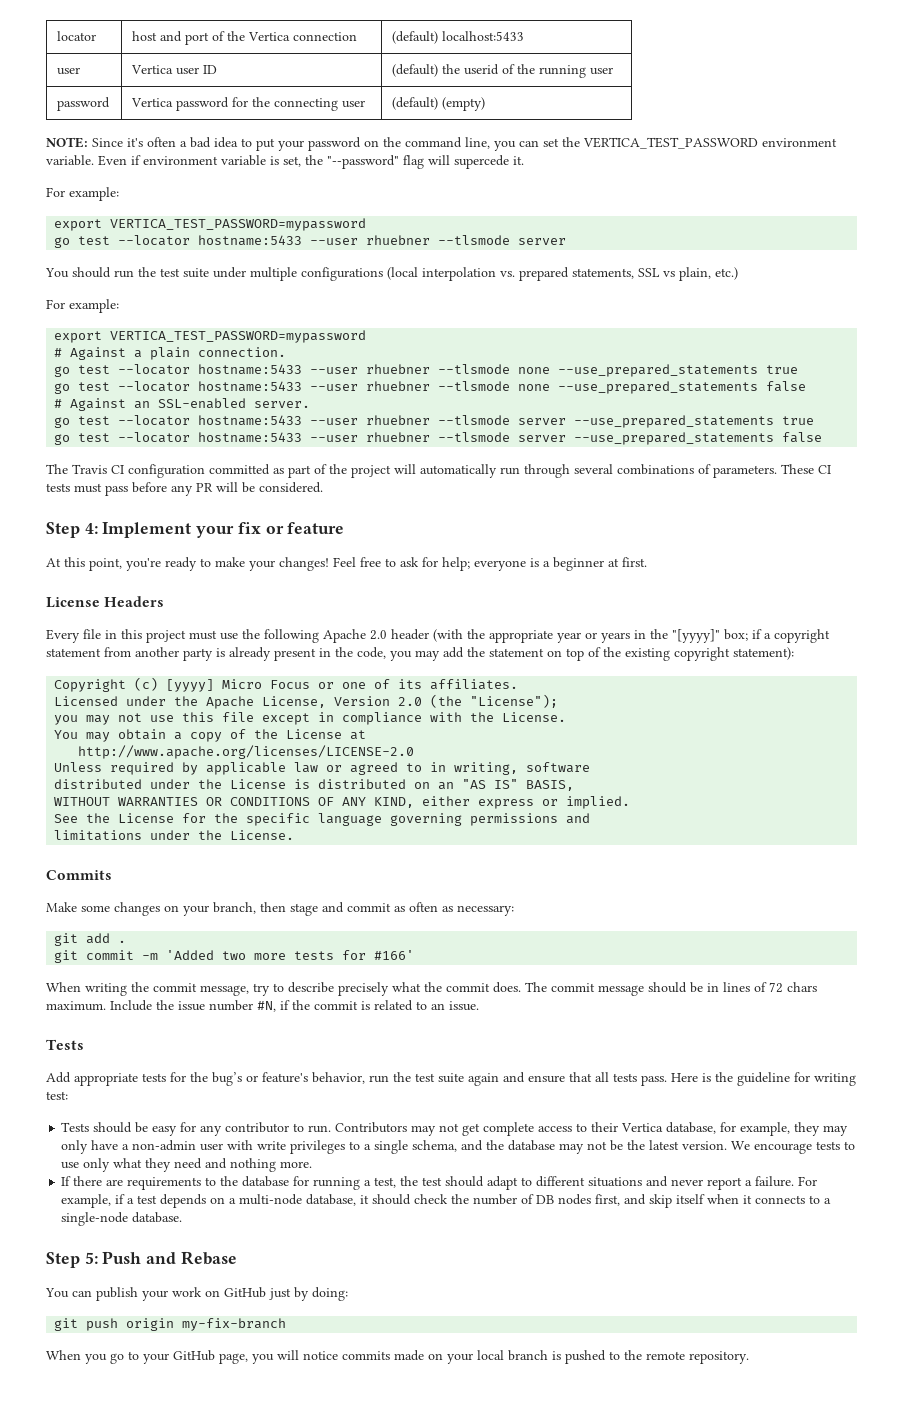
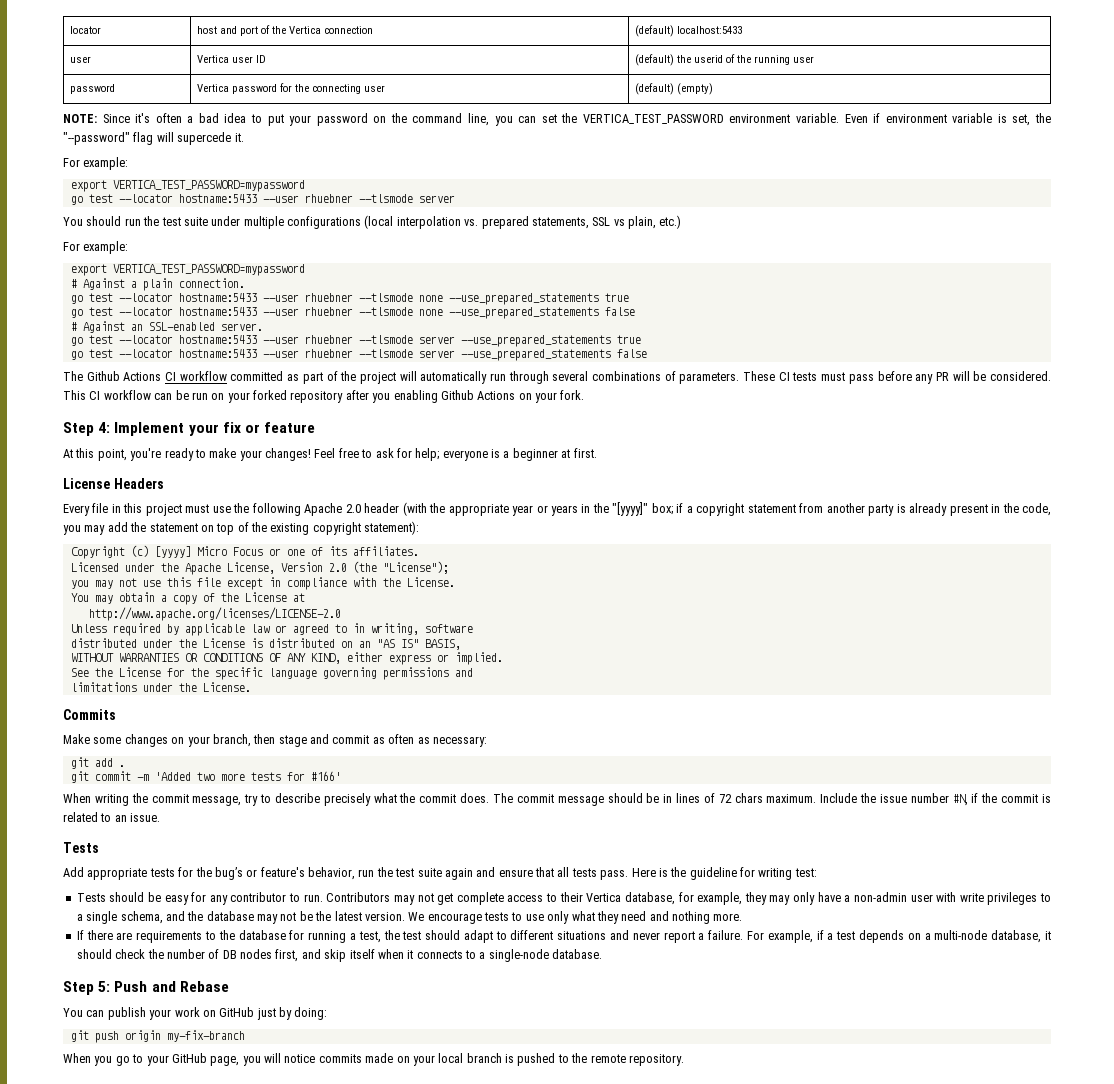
- The Travis CI configuration committed as part of the project will automatically run through several combinations of parameters.
+ The Github Actions CI workflow committed as part of the project will automatically run through several combinations of parameters.
+ This CI workflow can be run on your forked repository after you enabling Github Actions on your fork.

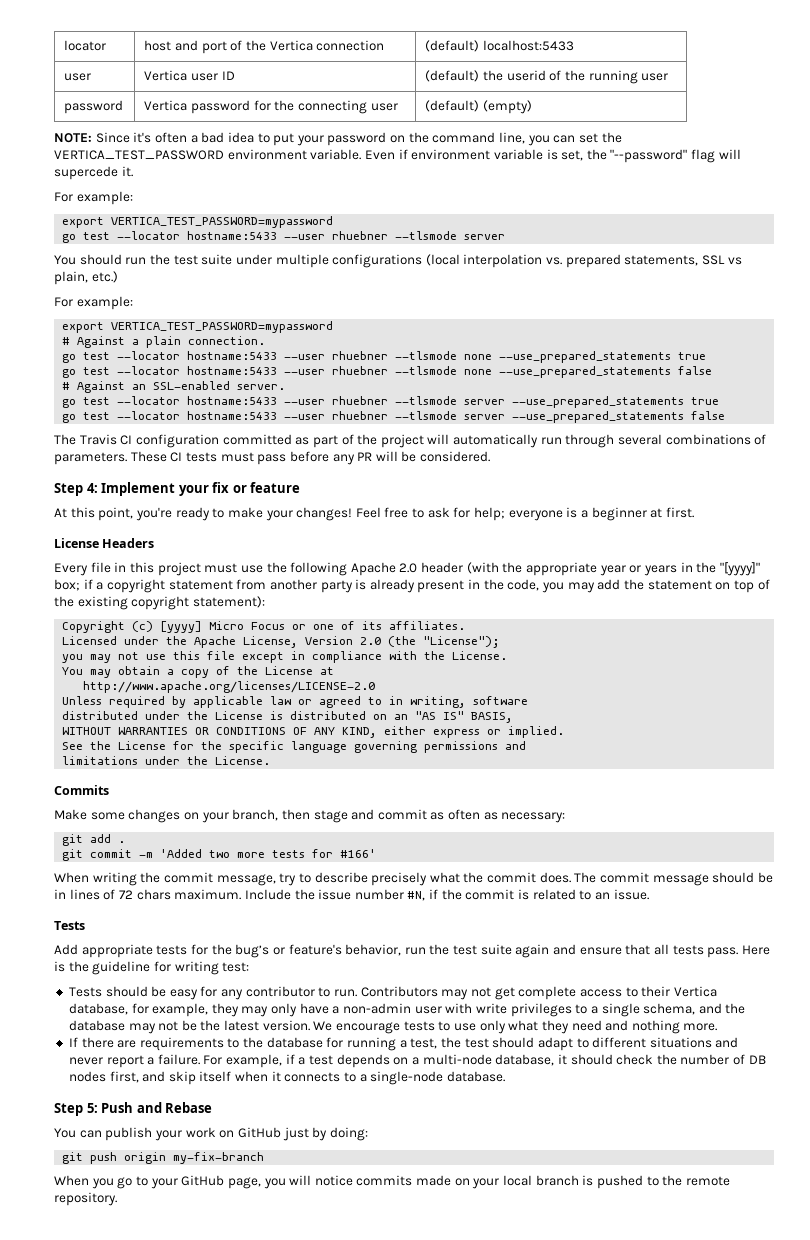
- The Github Actions CI workflow committed as part of the project will automatically run through several combinations of parameters.
+ The Travis CI configuration committed as part of the project will automatically run through several combinations of parameters.
- This CI workflow can be run on your forked repository after you enabling Github Actions on your fork.

